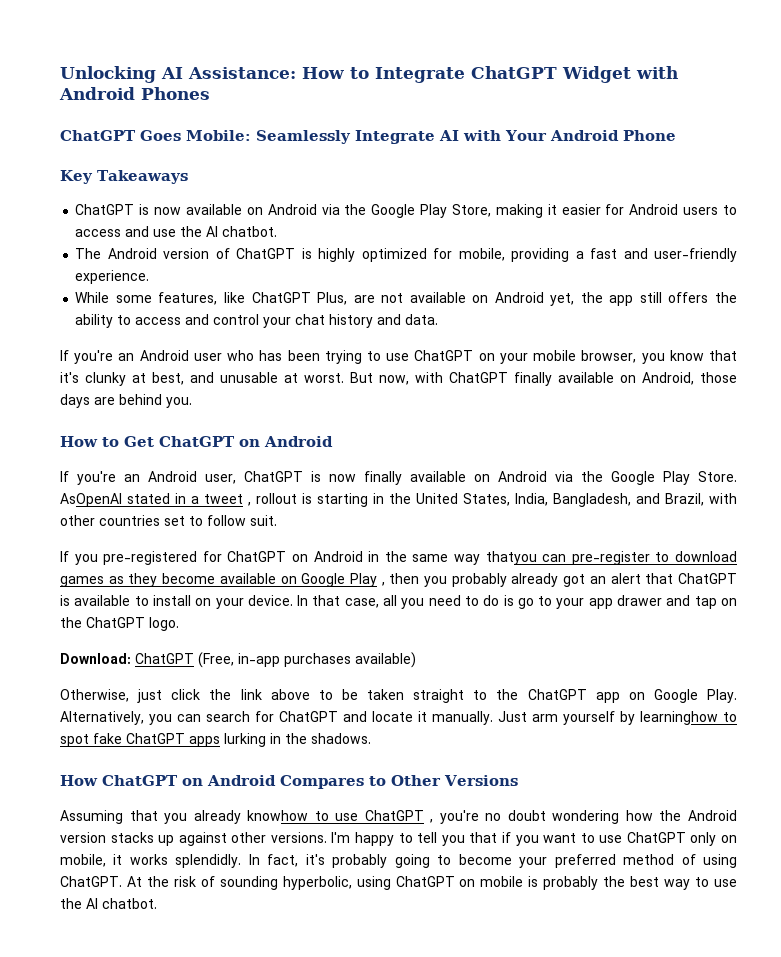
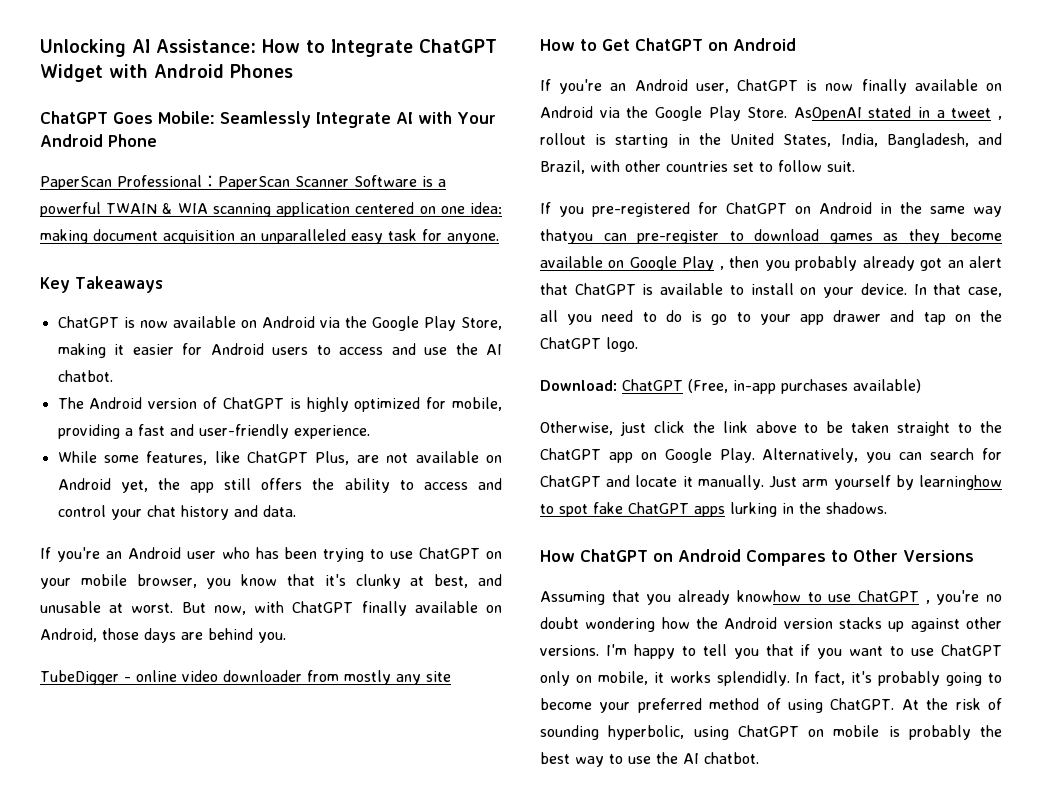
+ PaperScan Professional：PaperScan Scanner Software is a powerful TWAIN & WIA scanning application centered on one idea: making document acquisition an unparalleled easy task for anyone.
+ TubeDigger - online video downloader from mostly any site

